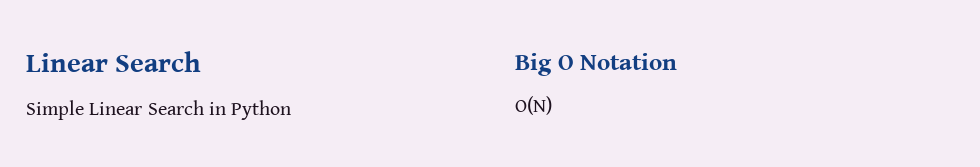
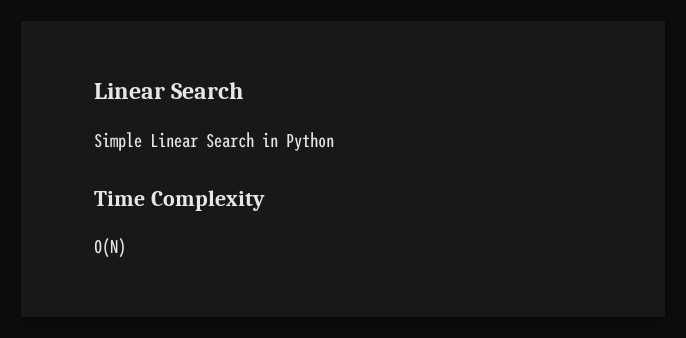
- Big O Notation
+ Time Complexity

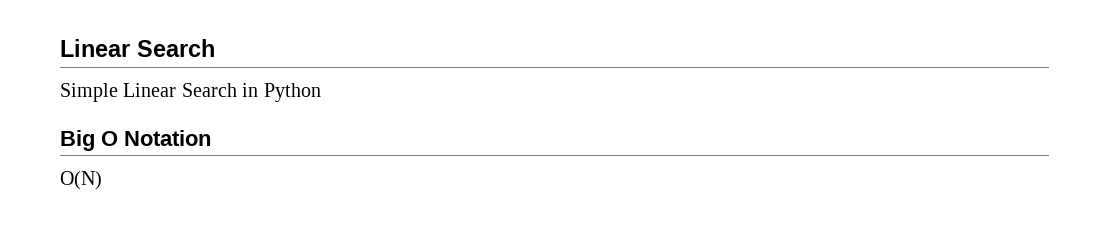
- Time Complexity
+ Big O Notation

